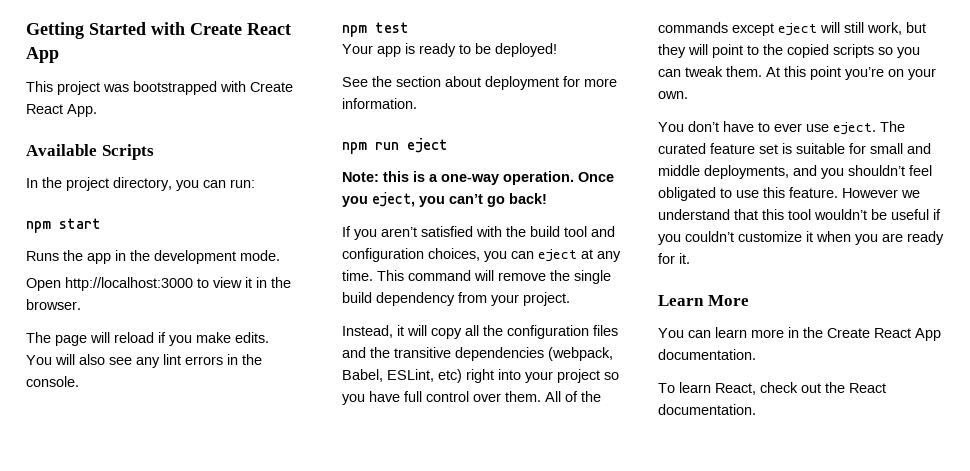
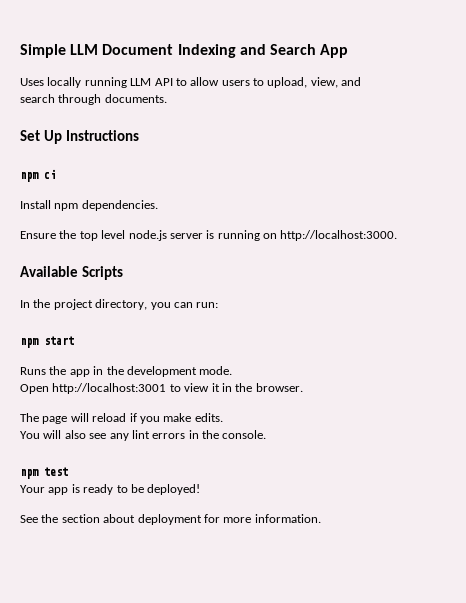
- Getting Started with Create React App
- This project was bootstrapped with Create React App.
+ Simple LLM Document Indexing and Search App
+ Uses locally running LLM API to allow users to upload, view, and search through documents.
+ Set Up Instructions
+ npm ci
+ Install npm dependencies.
+ Ensure the top level node.js server is running on http://localhost:3000.
- Open http://localhost:3000 to view it in the browser.
+ Open http://localhost:3001 to view it in the browser.
- npm run eject
- Note: this is a one-way operation. Once you eject, you can’t go back!
- If you aren’t satisfied with the build tool and configuration choices, you can eject at any time. This command will remove the single build dependency from your project.
- Instead, it will copy all the configuration files and the transitive dependencies (webpack, Babel, ESLint, etc) right into your project so you have full control over them. All of the commands except eject will still work, but they will point to the copied scripts so you can tweak them. At this point you’re on your own.
- You don’t have to ever use eject. The curated feature set is suitable for small and middle deployments, and you shouldn’t feel obligated to use this feature. However we understand that this tool wouldn’t be useful if you couldn’t customize it when you are ready for it.
- Learn More
- You can learn more in the Create React App documentation.
- To learn React, check out the React documentation.

